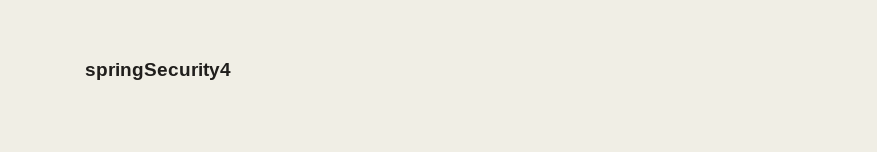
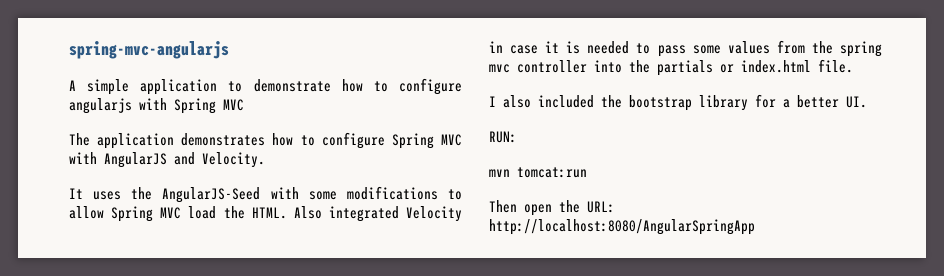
- springSecurity4
+ spring-mvc-angularjs
+ A simple application to demonstrate how to configure angularjs with Spring MVC
+ The application demonstrates how to configure Spring MVC with AngularJS and Velocity.
+ It uses the AngularJS-Seed with some modifications to allow Spring MVC load the HTML. Also integrated Velocity in case it is needed to pass some values from the spring mvc controller into the partials or index.html file.
+ I also included the bootstrap library for a better UI.
+ RUN:
+ mvn tomcat:run
+ Then open the URL: http://localhost:8080/AngularSpringApp

